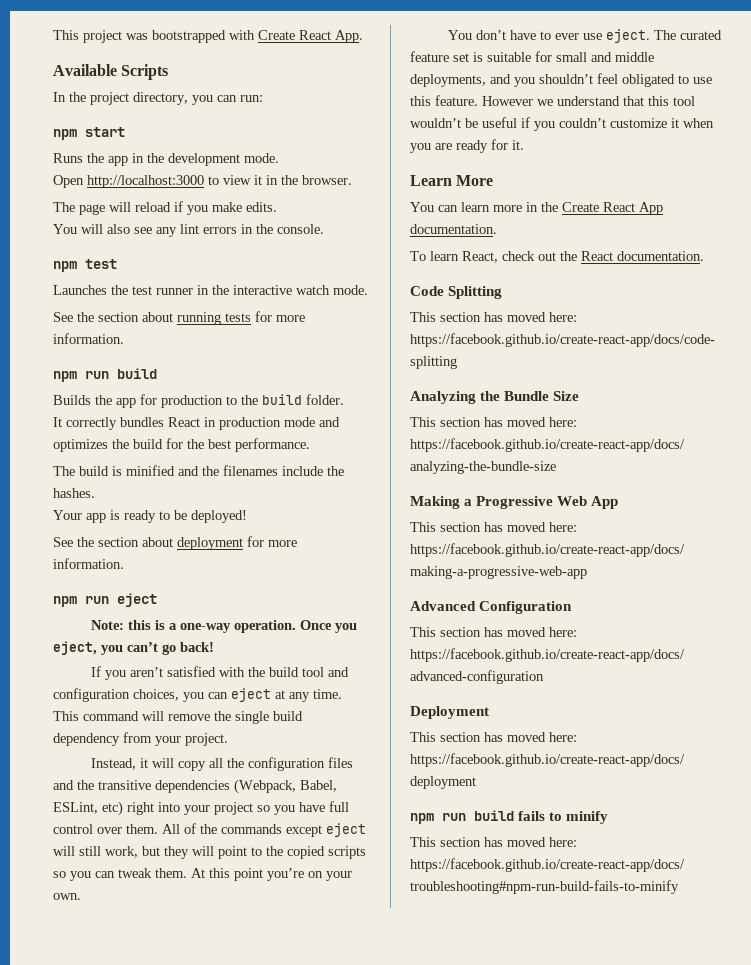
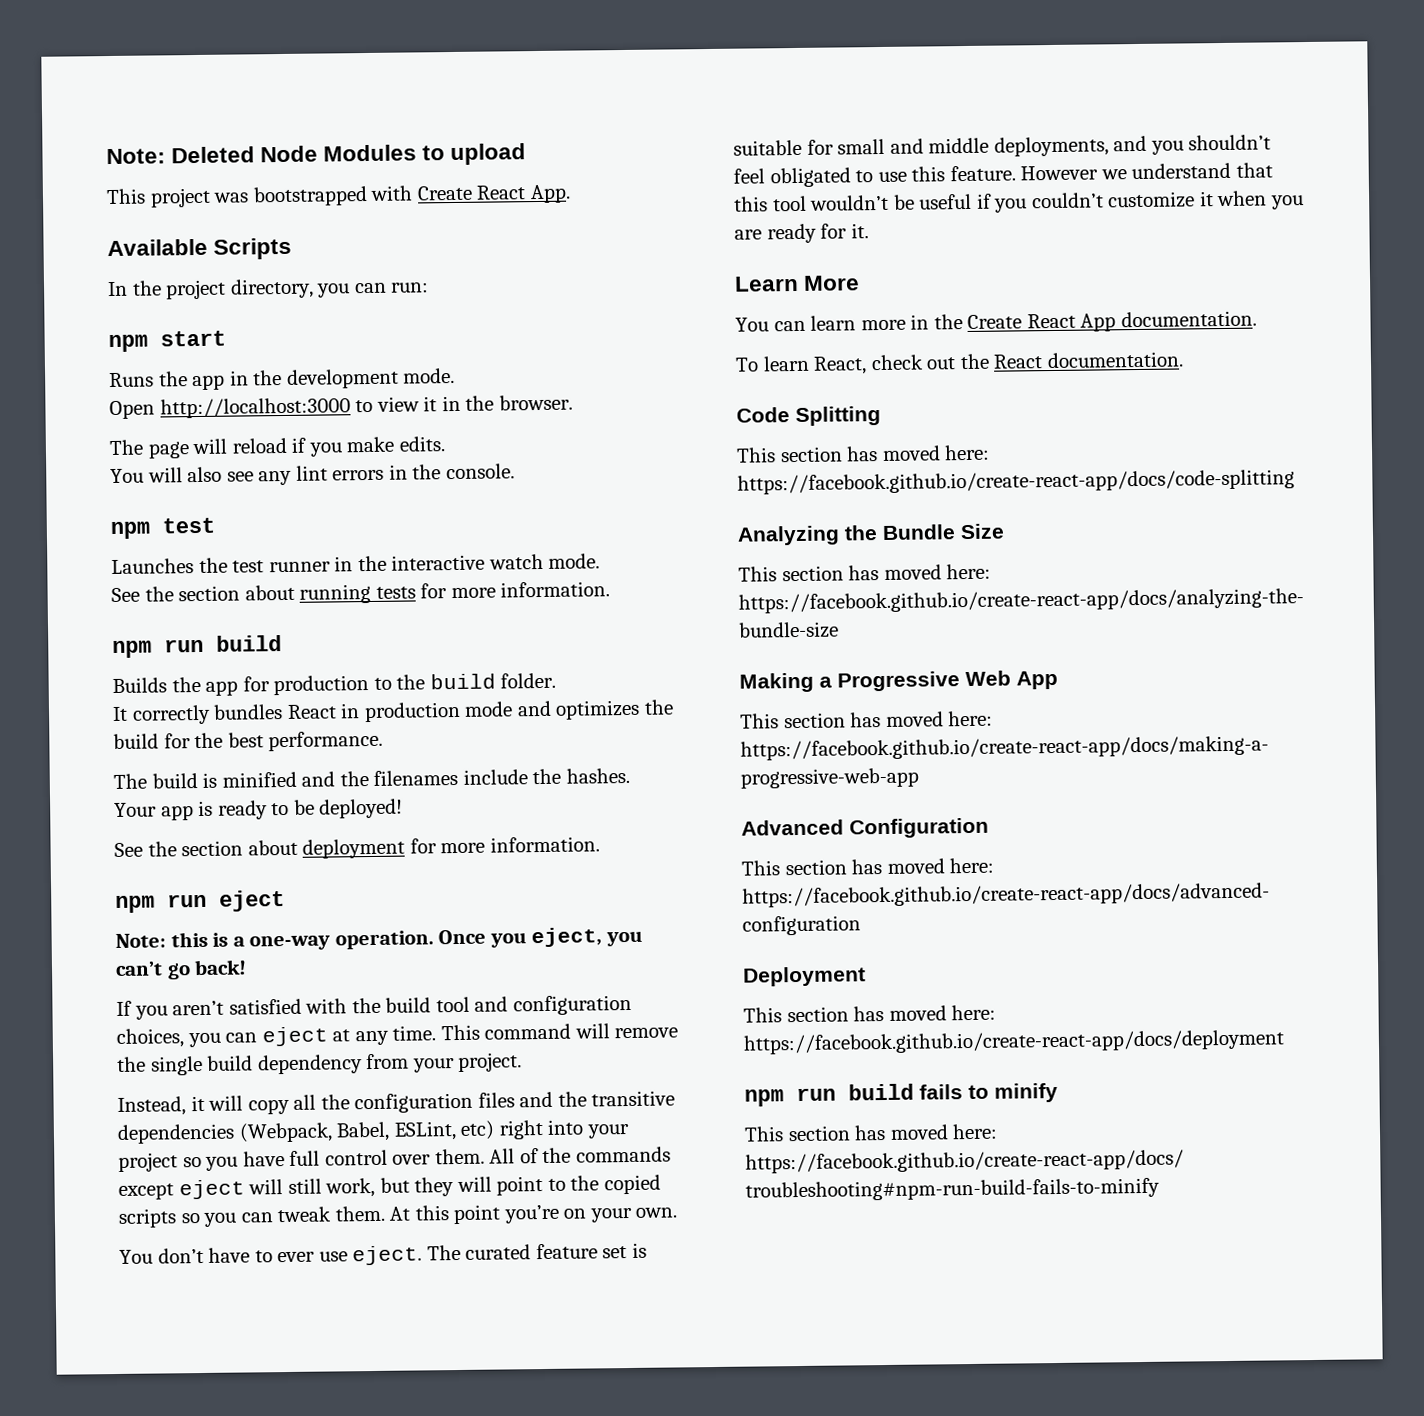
+ Note: Deleted Node Modules to upload

